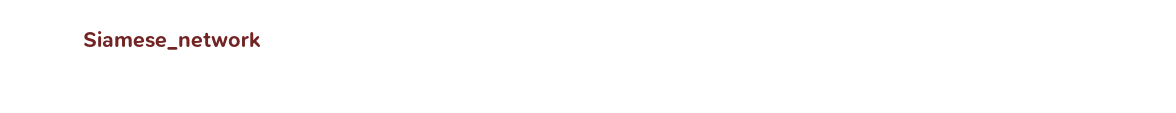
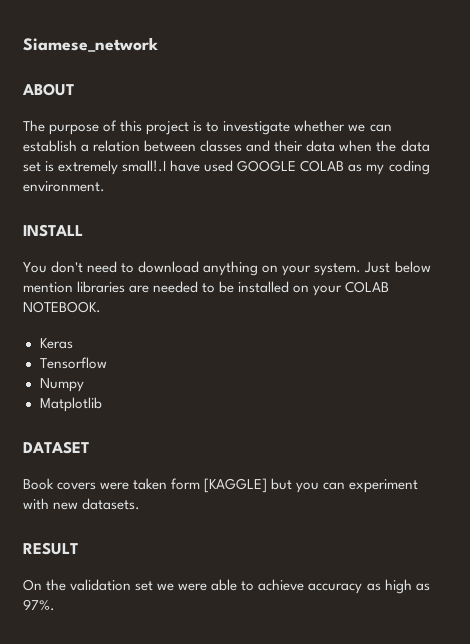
+ ABOUT
+ The purpose of this project is to investigate whether we can establish a relation between classes and their data when the data set is extremely small!.I have used GOOGLE COLAB as my coding environment.
+ INSTALL
+ You don't need to download anything on your system. Just below mention libraries are needed to be installed on your COLAB NOTEBOOK.
+ Keras
+ Tensorflow
+ Numpy
+ Matplotlib
+ DATASET
+ Book covers were taken form [KAGGLE] but you can experiment with new datasets.
+ RESULT
+ On the validation set we were able to achieve accuracy as high as 97%.

